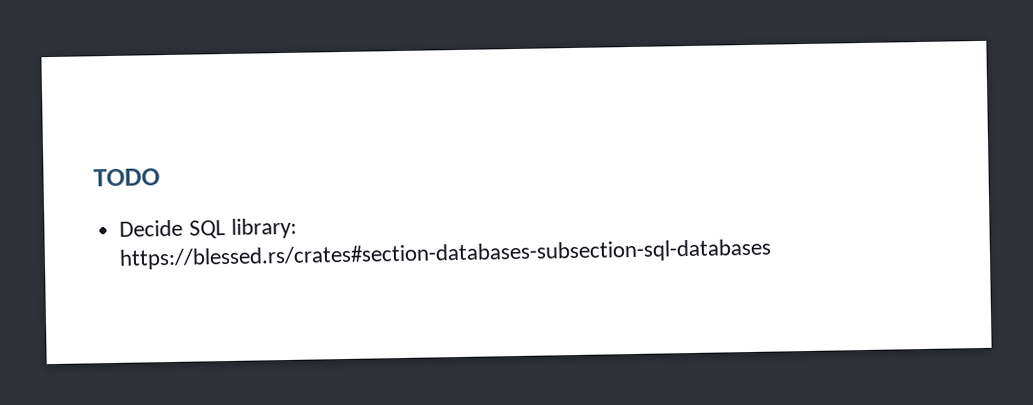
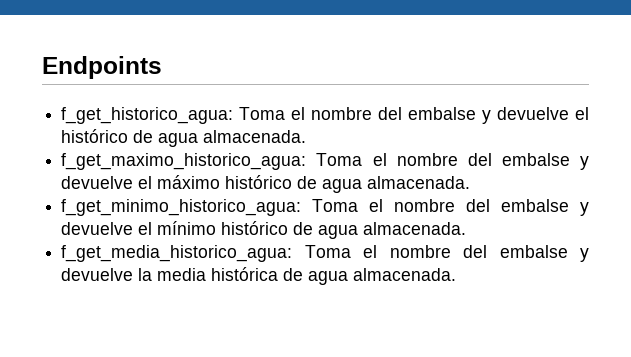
- TODO
- Decide SQL library: https://blessed.rs/crates#section-databases-subsection-sql-databases
+ Endpoints
+ f_get_historico_agua: Toma el nombre del embalse y devuelve el histórico de agua almacenada.
+ f_get_maximo_historico_agua: Toma el nombre del embalse y devuelve el máximo histórico de agua almacenada.
+ f_get_minimo_historico_agua: Toma el nombre del embalse y devuelve el mínimo histórico de agua almacenada.
+ f_get_media_historico_agua: Toma el nombre del embalse y devuelve la media histórica de agua almacenada.

